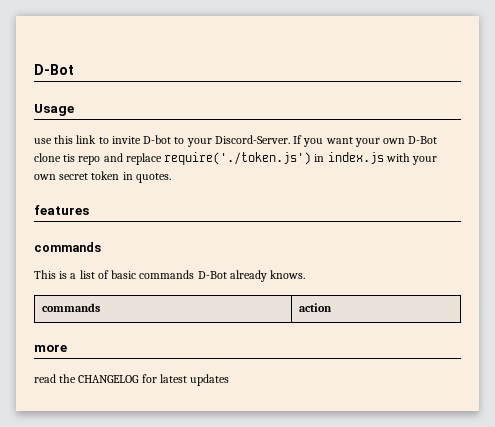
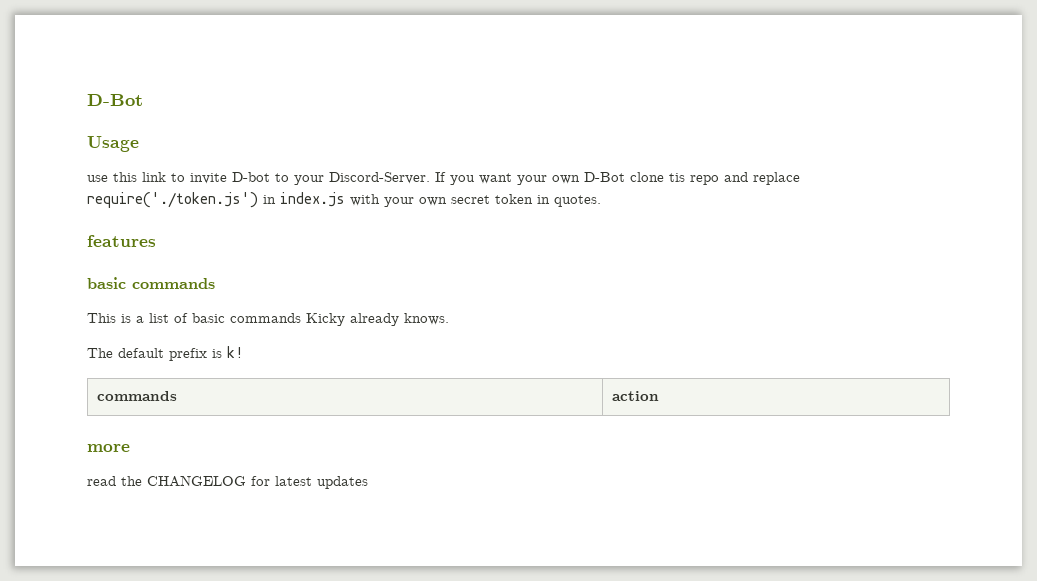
  features
- commands
+ basic commands
- This is a list of basic commands D-Bot already knows.
+ This is a list of basic commands Kicky already knows.
+ The default prefix is k!

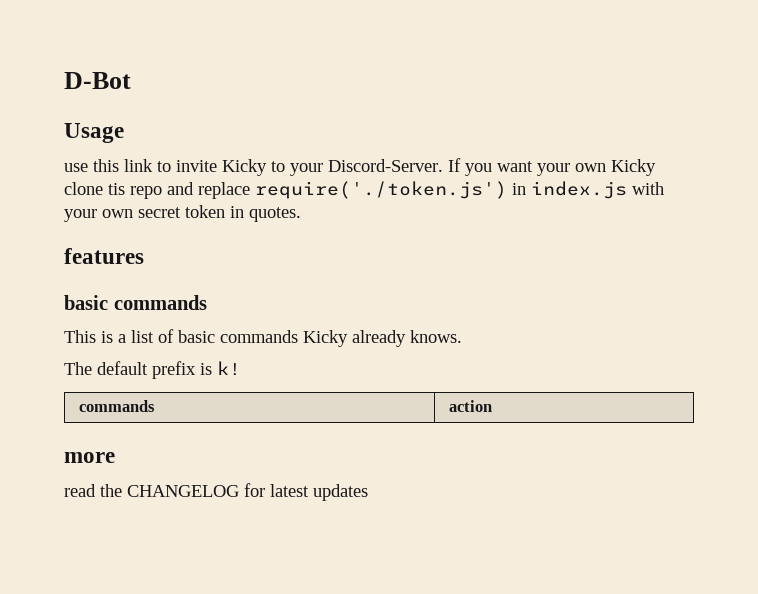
- use this link to invite D-bot to your Discord-Server.
+ use this link to invite Kicky to your Discord-Server.
- If you want your own D-Bot clone tis repo and replace require('./token.js') in index.js with your own secret token in quotes.
+ If you want your own Kicky clone tis repo and replace require('./token.js') in index.js with your own secret token in quotes.

